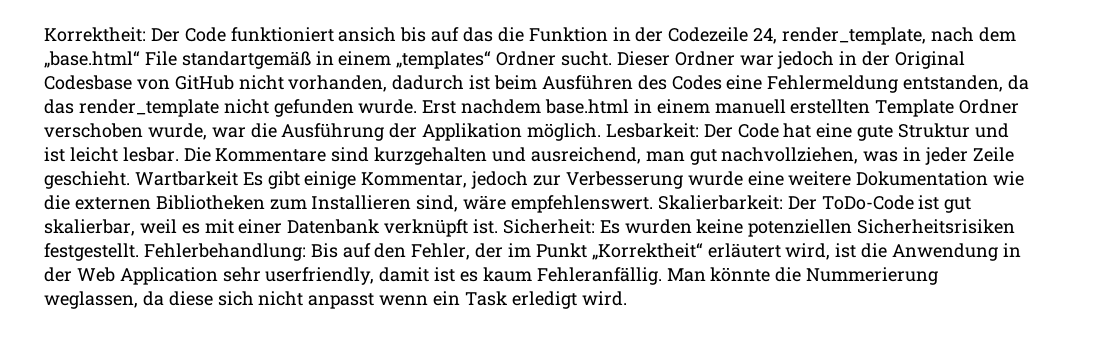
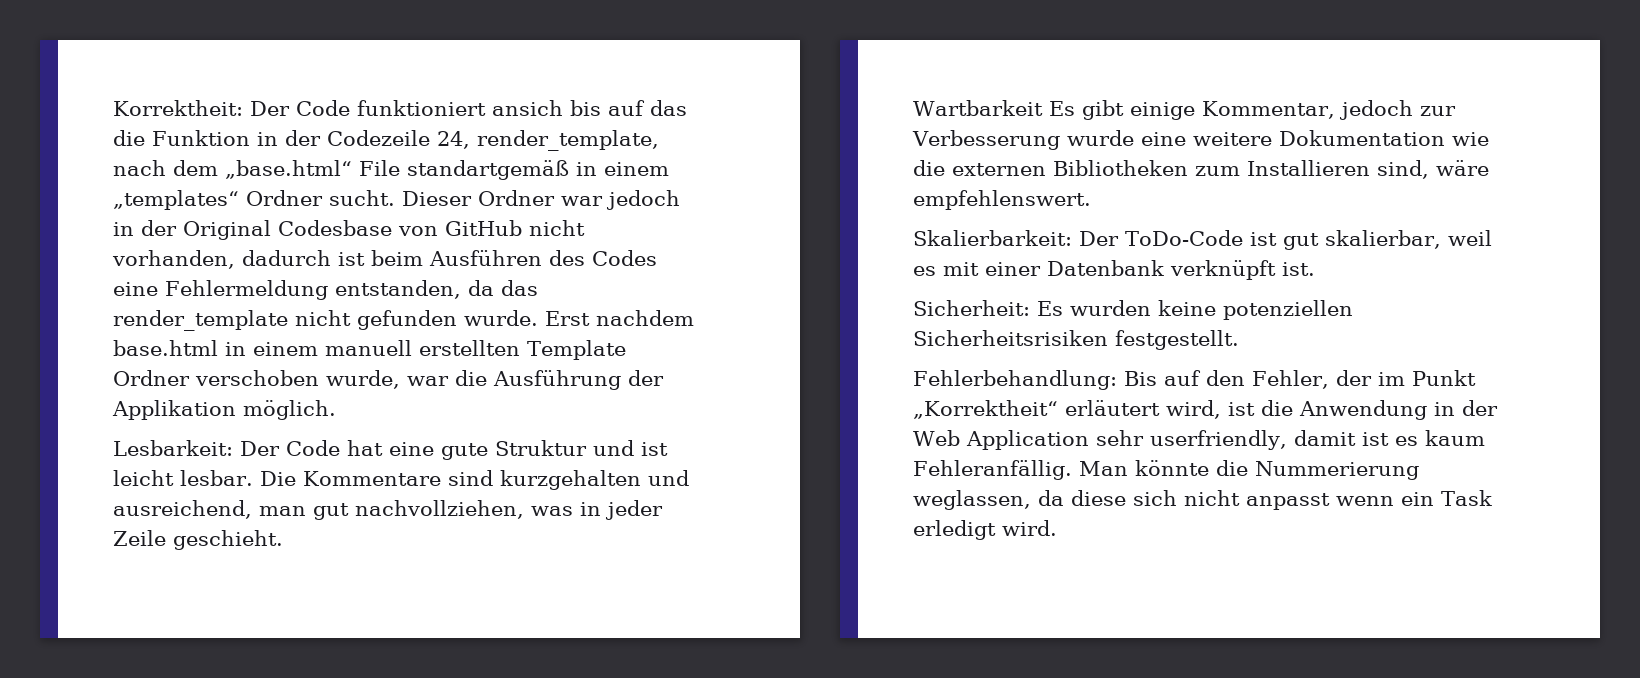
- Erst nachdem base.html in einem manuell erstellten Template Ordner verschoben wurde, war die Ausführung der Applikation möglich. Lesbarkeit: Der Code hat eine gute Struktur und ist leicht lesbar.
+ Erst nachdem base.html in einem manuell erstellten Template Ordner verschoben wurde, war die Ausführung der Applikation möglich.
+ Lesbarkeit: Der Code hat eine gute Struktur und ist leicht lesbar.
- Die Kommentare sind kurzgehalten und ausreichend, man gut nachvollziehen, was in jeder Zeile geschieht. Wartbarkeit Es gibt einige Kommentar, jedoch zur Verbesserung wurde eine weitere Dokumentation wie die externen Bibliotheken zum Installieren sind, wäre empfehlenswert. Skalierbarkeit:
+ Die Kommentare sind kurzgehalten und ausreichend, man gut nachvollziehen, was in jeder Zeile geschieht.
+ Wartbarkeit Es gibt einige Kommentar, jedoch zur Verbesserung wurde eine weitere Dokumentation wie die externen Bibliotheken zum Installieren sind, wäre empfehlenswert.
+ Skalierbarkeit:
- Der ToDo-Code ist gut skalierbar, weil es mit einer Datenbank verknüpft ist. Sicherheit:
+ Der ToDo-Code ist gut skalierbar, weil es mit einer Datenbank verknüpft ist.
+ Sicherheit:
- Es wurden keine potenziellen Sicherheitsrisiken festgestellt. Fehlerbehandlung:
+ Es wurden keine potenziellen Sicherheitsrisiken festgestellt.
+ Fehlerbehandlung:

